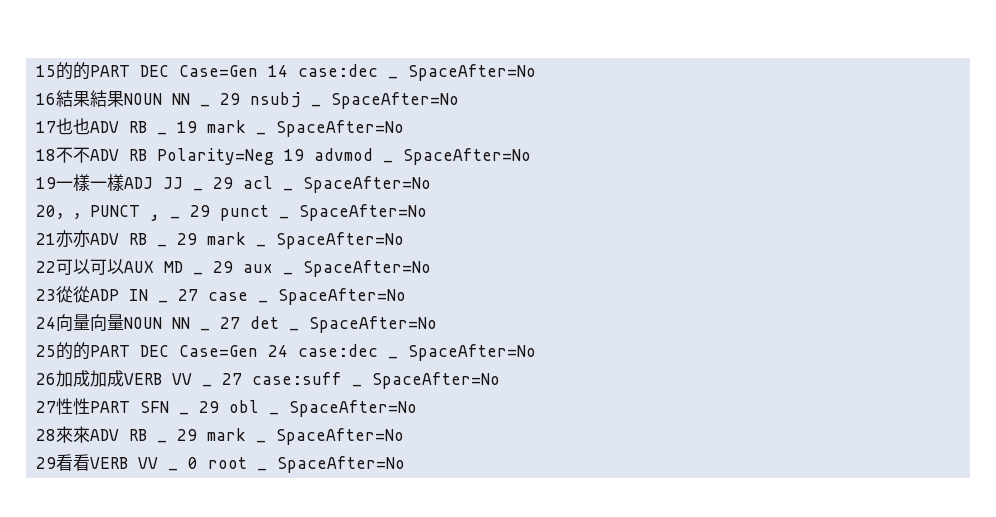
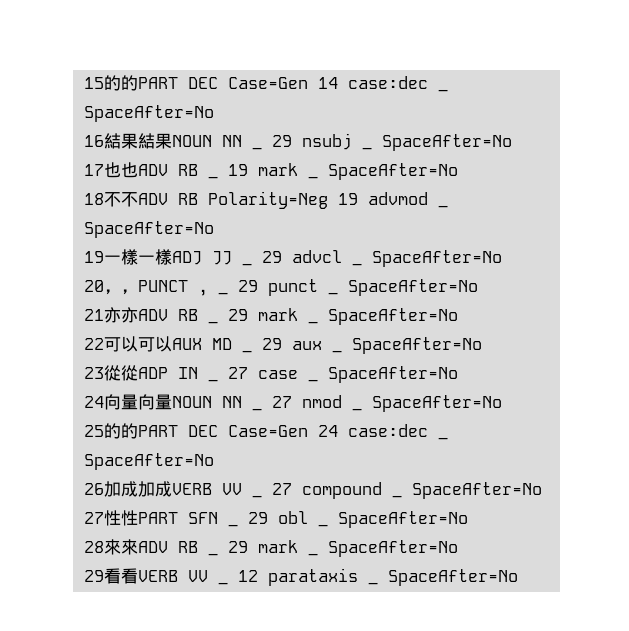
- 19一樣一樣ADJ JJ _ 29 acl _ SpaceAfter=No
+ 19一樣一樣ADJ JJ _ 29 advcl _ SpaceAfter=No
- 24向量向量NOUN NN _ 27 det _ SpaceAfter=No
+ 24向量向量NOUN NN _ 27 nmod _ SpaceAfter=No
- 26加成加成VERB VV _ 27 case:suff _ SpaceAfter=No
+ 26加成加成VERB VV _ 27 compound _ SpaceAfter=No
- 29看看VERB VV _ 0 root _ SpaceAfter=No
+ 29看看VERB VV _ 12 parataxis _ SpaceAfter=No

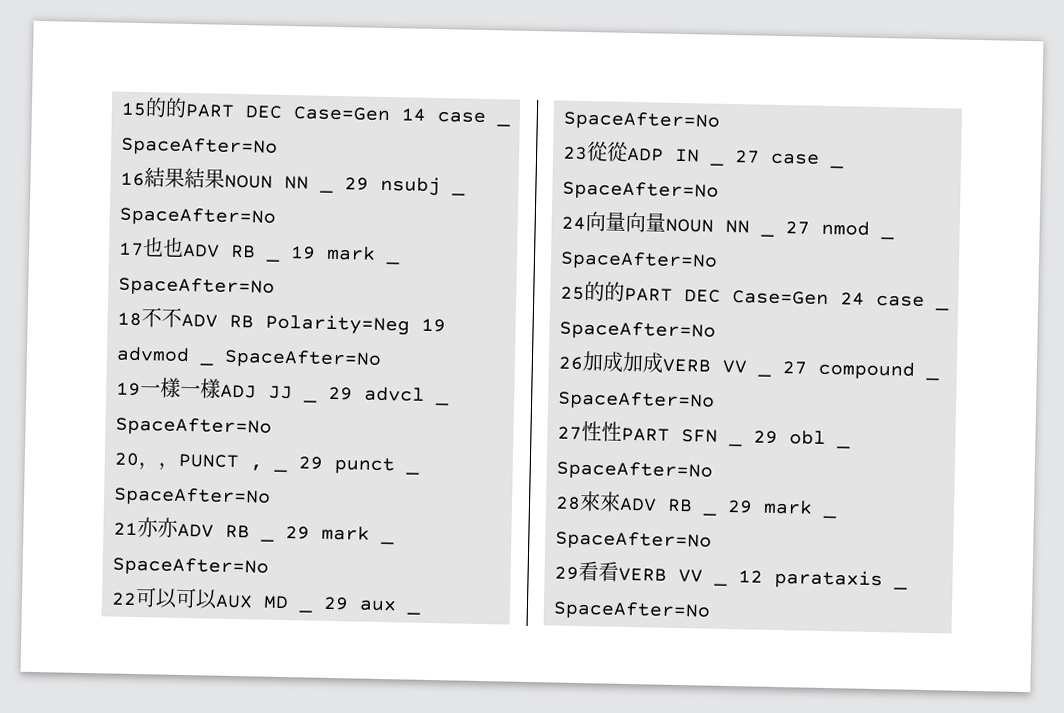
- 15的的PART DEC Case=Gen 14 case:dec _ SpaceAfter=No
+ 15的的PART DEC Case=Gen 14 case _ SpaceAfter=No
- 25的的PART DEC Case=Gen 24 case:dec _ SpaceAfter=No
+ 25的的PART DEC Case=Gen 24 case _ SpaceAfter=No

